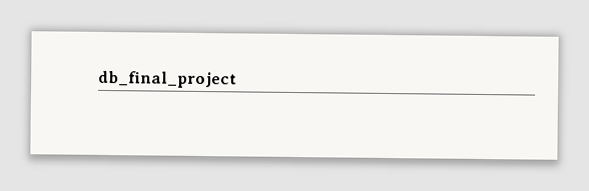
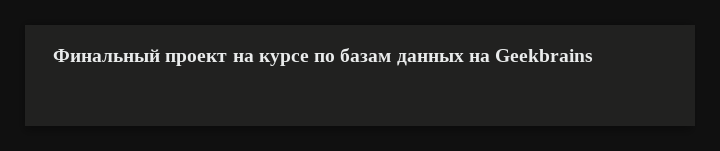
- db_final_project
+ Финальный проект на курсе по базам данных на Geekbrains

